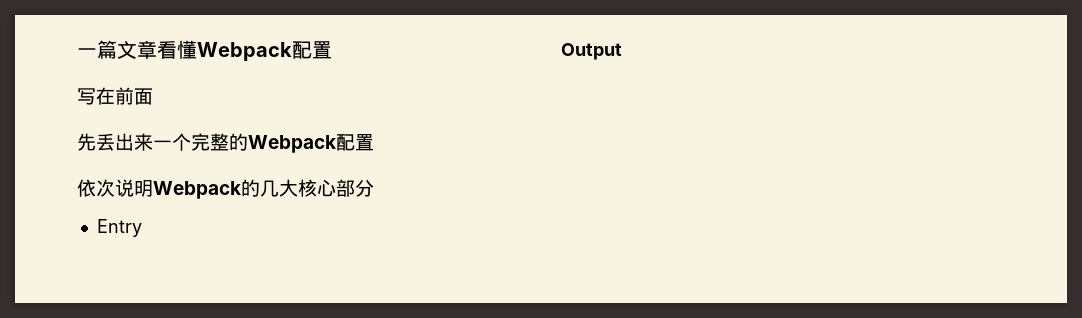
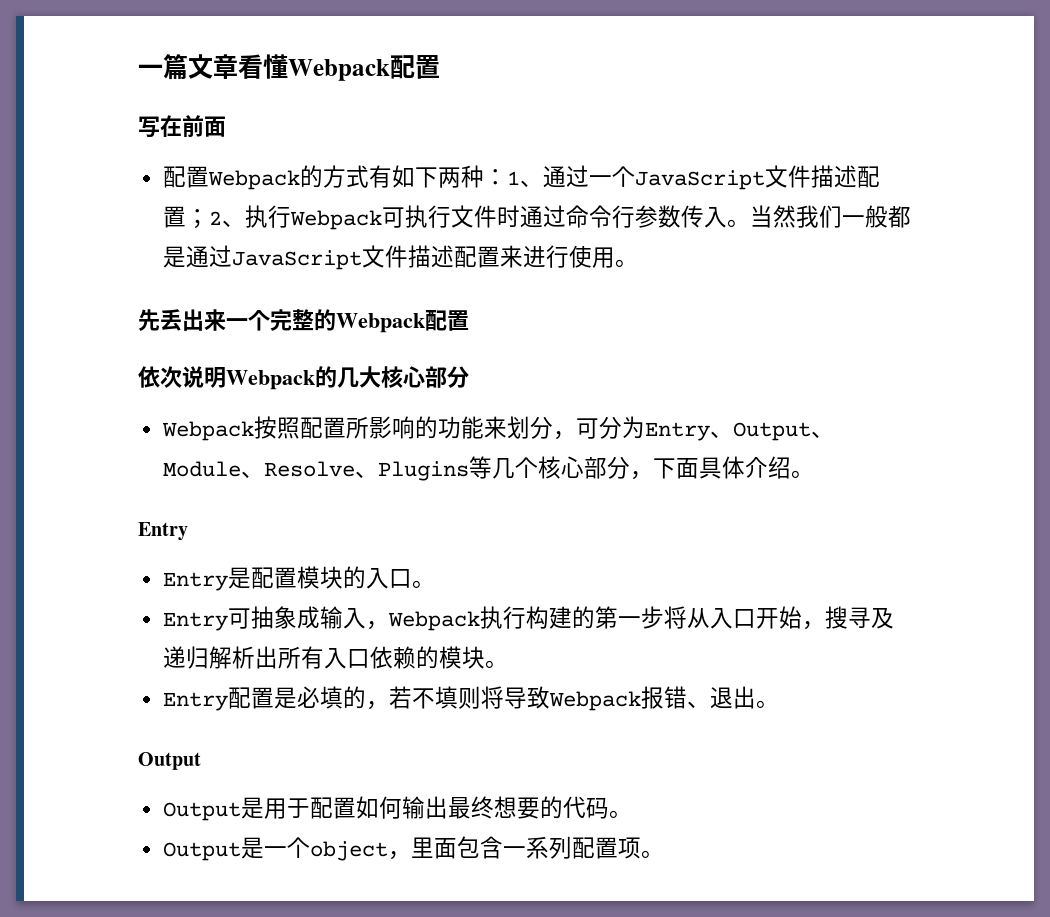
+ 配置Webpack的方式有如下两种：1、通过一个JavaScript文件描述配置；2、执行Webpack可执行文件时通过命令行参数传入。当然我们一般都是通过JavaScript文件描述配置来进行使用。
+ Webpack按照配置所影响的功能来划分，可分为Entry、Output、Module、Resolve、Plugins等几个核心部分，下面具体介绍。
  Entry
+ Entry是配置模块的入口。
+ Entry可抽象成输入，Webpack执行构建的第一步将从入口开始，搜寻及递归解析出所有入口依赖的模块。
+ Entry配置是必填的，若不填则将导致Webpack报错、退出。
  Output
+ Output是用于配置如何输出最终想要的代码。
+ Output是一个object，里面包含一系列配置项。

